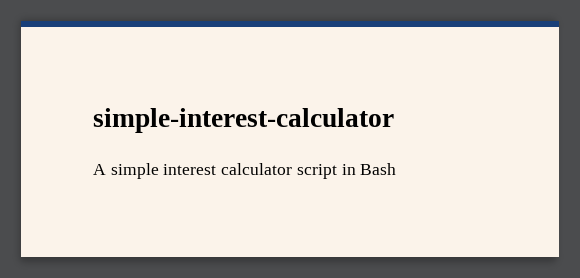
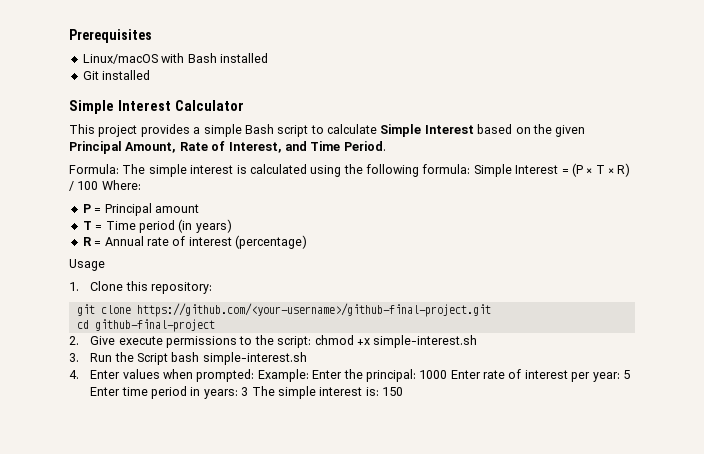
- simple-interest-calculator
- A simple interest calculator script in Bash
+ Prerequisites
+ Linux/macOS with Bash installed
+ Git installed
+ Simple Interest Calculator
+ This project provides a simple Bash script to calculate Simple Interest based on the given Principal Amount, Rate of Interest, and Time Period.
+ Formula: The simple interest is calculated using the following formula: Simple Interest = (P × T × R) / 100 Where:
+ P = Principal amount
+ T = Time period (in years)
+ R = Annual rate of interest (percentage)
+ Usage
+ 1. Clone this repository:
+ git clone https://github.com/<your-username>/github-final-project.git
+ cd github-final-project
+ 2. Give execute permissions to the script: chmod +x simple-interest.sh
+ 3. Run the Script bash simple-interest.sh
+ 4. Enter values when prompted: Example: Enter the principal: 1000 Enter rate of interest per year: 5 Enter time period in years: 3 The simple interest is: 150

